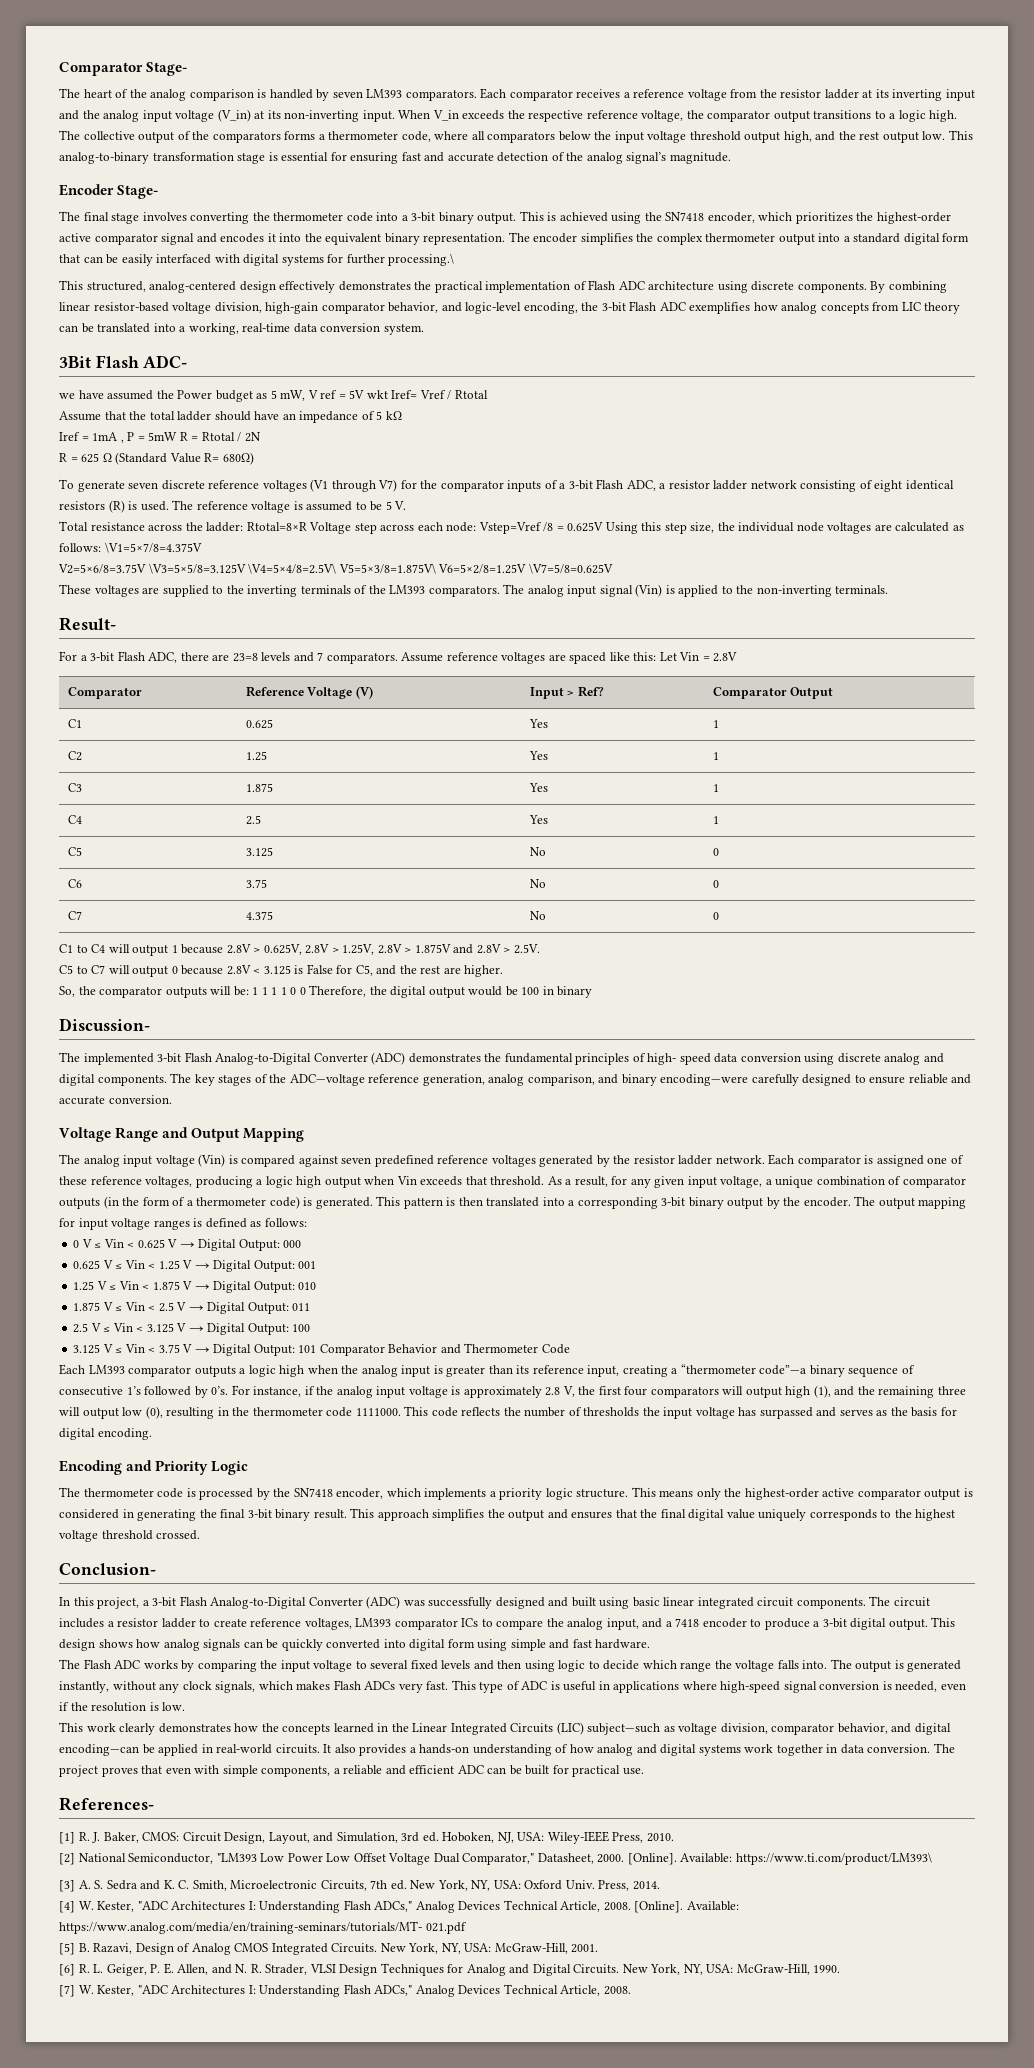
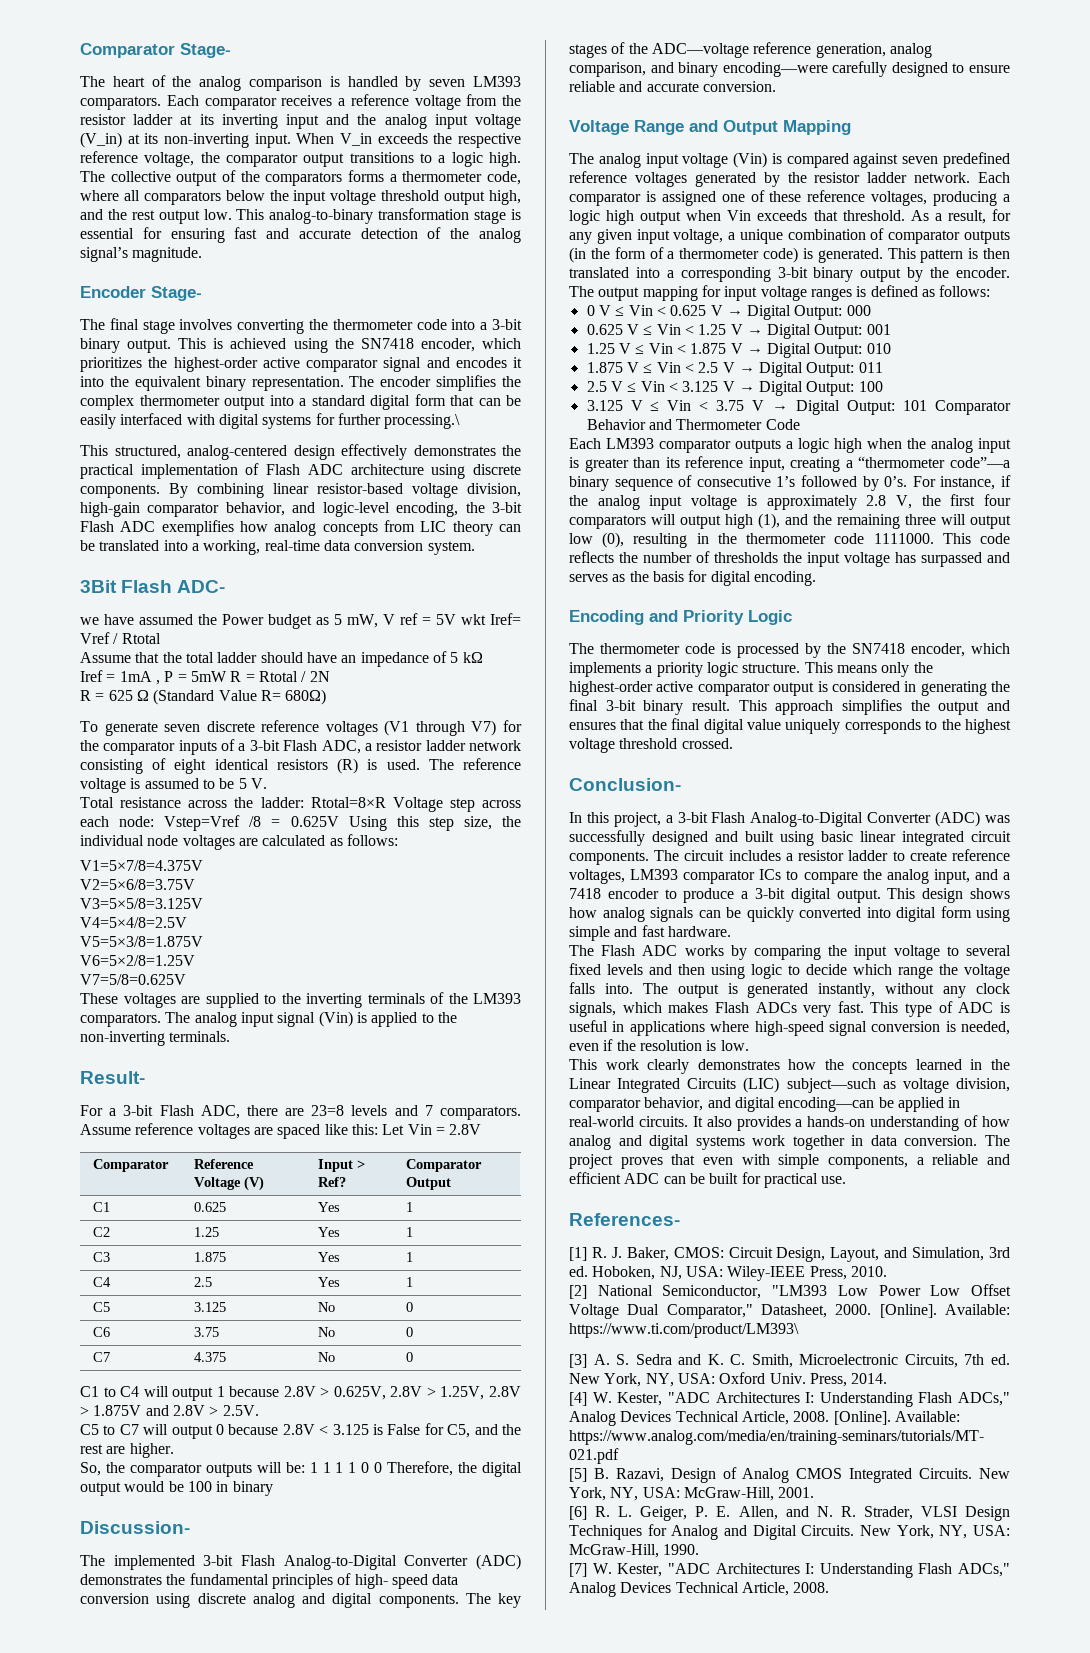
- Total resistance across the ladder: Rtotal=8×R Voltage step across each node: Vstep=Vref /8 = 0.625V Using this step size, the individual node voltages are calculated as follows: \V1=5×7/8=4.375V
+ Total resistance across the ladder: Rtotal=8×R Voltage step across each node: Vstep=Vref /8 = 0.625V Using this step size, the individual node voltages are calculated as follows:
+ V1=5×7/8=4.375V
- V2=5×6/8=3.75V \V3=5×5/8=3.125V \V4=5×4/8=2.5V\ V5=5×3/8=1.875V\ V6=5×2/8=1.25V \V7=5/8=0.625V
+ V2=5×6/8=3.75V
+ V3=5×5/8=3.125V
+ V4=5×4/8=2.5V
+ V5=5×3/8=1.875V
+ V6=5×2/8=1.25V
+ V7=5/8=0.625V

